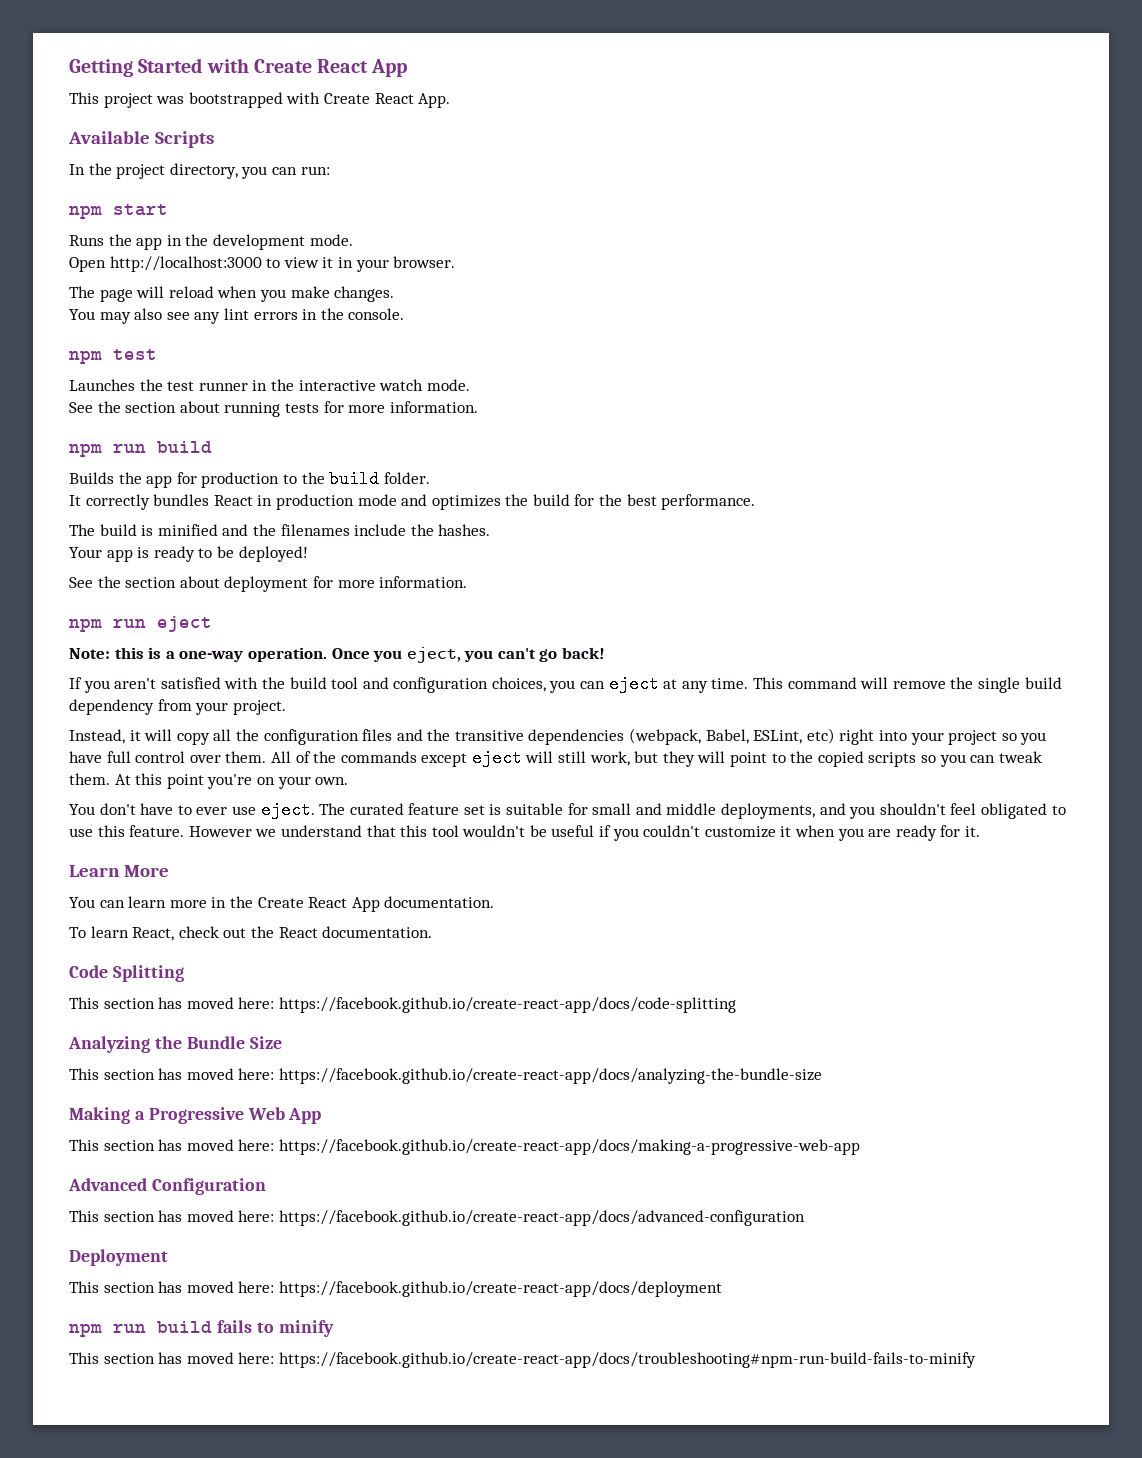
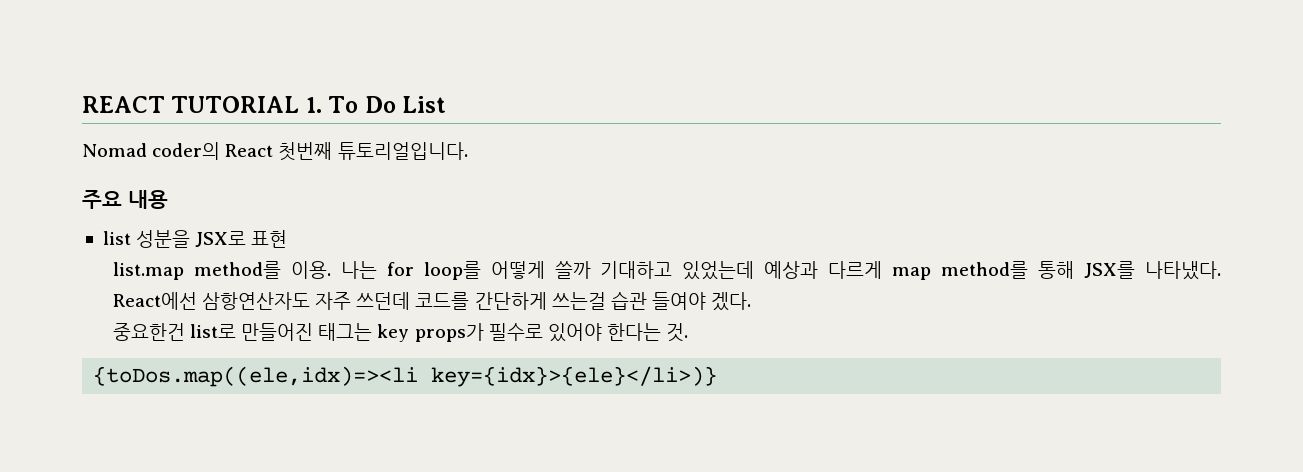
- Getting Started with Create React App
- This project was bootstrapped with Create React App.
- Available Scripts
- In the project directory, you can run:
- npm start
- Runs the app in the development mode.
- Open http://localhost:3000 to view it in your browser.
- The page will reload when you make changes.
- You may also see any lint errors in the console.
- npm test
- Launches the test runner in the interactive watch mode.
- See the section about running tests for more information.
- npm run build
- Builds the app for production to the build folder.
- It correctly bundles React in production mode and optimizes the build for the best performance.
- The build is minified and the filenames include the hashes.
- Your app is ready to be deployed!
- See the section about deployment for more information.
- npm run eject
- Note: this is a one-way operation. Once you eject, you can't go back!
- If you aren't satisfied with the build tool and configuration choices, you can eject at any time. This command will remove the single build dependency from your project.
- Instead, it will copy all the configuration files and the transitive dependencies (webpack, Babel, ESLint, etc) right into your project so you have full control over them. All of the commands except eject will still work, but they will point to the copied scripts so you can tweak them. At this point you're on your own.
- You don't have to ever use eject. The curated feature set is suitable for small and middle deployments, and you shouldn't feel obligated to use this feature. However we understand that this tool wouldn't be useful if you couldn't customize it when you are ready for it.
- Learn More
- You can learn more in the Create React App documentation.
- To learn React, check out the React documentation.
- Code Splitting
- This section has moved here: https://facebook.github.io/create-react-app/docs/code-splitting
- Analyzing the Bundle Size
- This section has moved here: https://facebook.github.io/create-react-app/docs/analyzing-the-bundle-size
- Making a Progressive Web App
- This section has moved here: https://facebook.github.io/create-react-app/docs/making-a-progressive-web-app
- Advanced Configuration
- This section has moved here: https://facebook.github.io/create-react-app/docs/advanced-configuration
- Deployment
- This section has moved here: https://facebook.github.io/create-react-app/docs/deployment
- npm run build fails to minify
- This section has moved here: https://facebook.github.io/create-react-app/docs/troubleshooting#npm-run-build-fails-to-minify
+ REACT TUTORIAL 1. To Do List
+ Nomad coder의 React 첫번째 튜토리얼입니다.
+ 주요 내용
+ list 성분을 JSX로 표현
+ list.map method를 이용. 나는 for loop를 어떻게 쓸까 기대하고 있었는데 예상과 다르게 map method를 통해 JSX를 나타냈다. React에선 삼항연산자도 자주 쓰던데 코드를 간단하게 쓰는걸 습관 들여야 겠다.
+ 중요한건 list로 만들어진 태그는 key props가 필수로 있어야 한다는 것.
+ {toDos.map((ele,idx)=><li key={idx}>{ele}</li>)}

